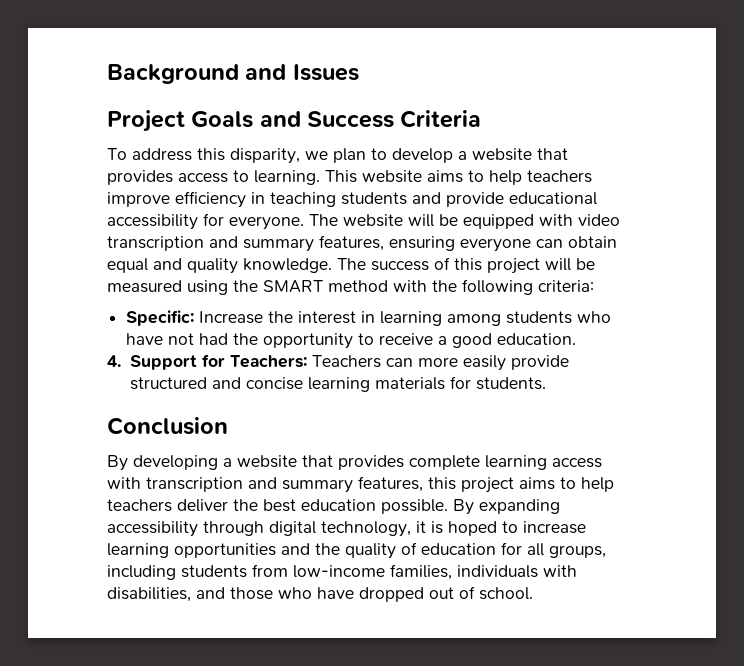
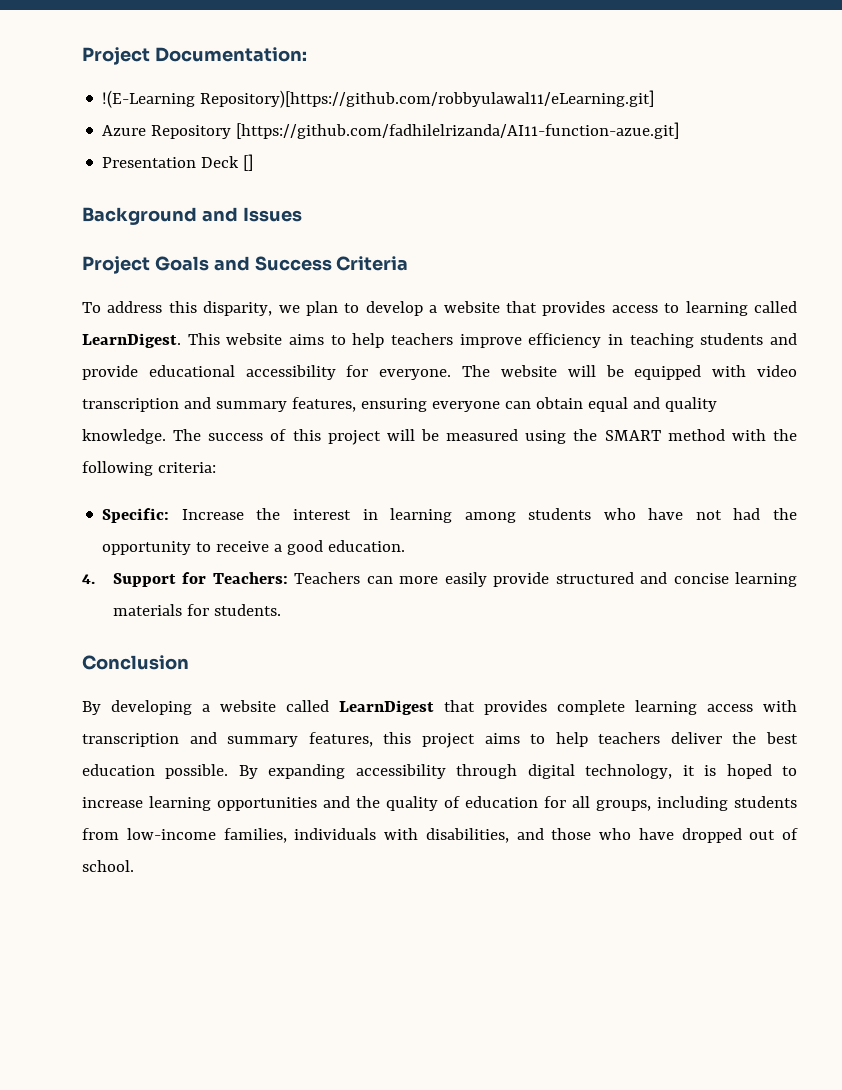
+ Project Documentation:
+ !(E-Learning Repository)[https://github.com/robbyulawal11/eLearning.git]
+ Azure Repository [https://github.com/fadhilelrizanda/AI11-function-azue.git]
+ Presentation Deck []
- To address this disparity, we plan to develop a website that provides access to learning.
+ To address this disparity, we plan to develop a website that provides access to learning called LearnDigest.
- By developing a website that provides complete learning access with transcription and summary features, this project aims to help teachers deliver the best education possible.
+ By developing a website called LearnDigest that provides complete learning access with transcription and summary features, this project aims to help teachers deliver the best education possible.

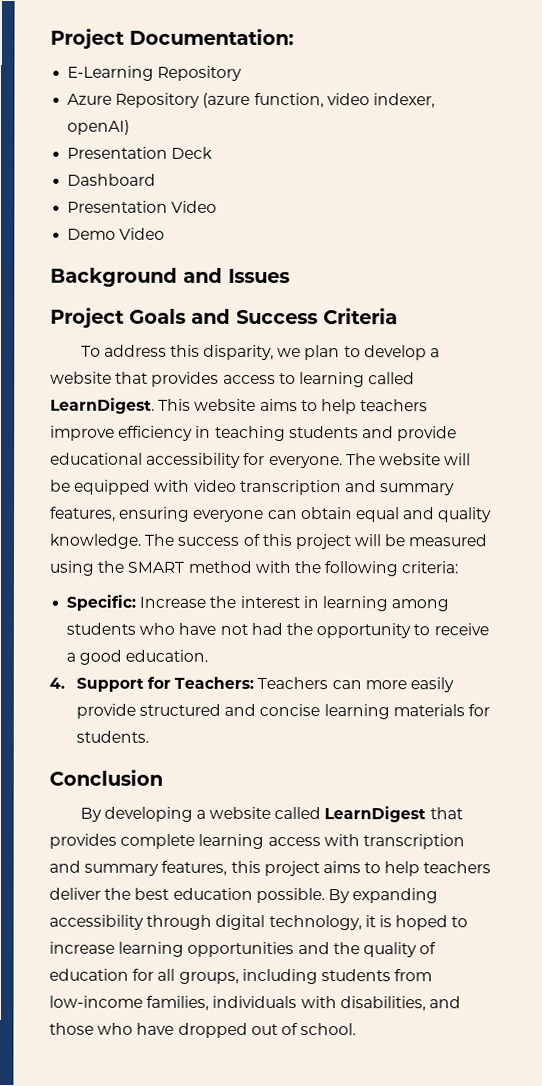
- !(E-Learning Repository)[https://github.com/robbyulawal11/eLearning.git]
+ E-Learning Repository
- Azure Repository [https://github.com/fadhilelrizanda/AI11-function-azue.git]
- Presentation Deck []
+ Azure Repository (azure function, video indexer, openAI)
+ Presentation Deck
+ Dashboard
+ Presentation Video
+ Demo Video

